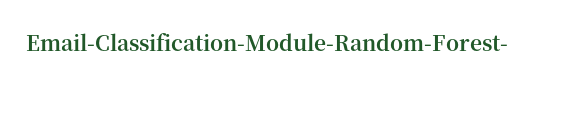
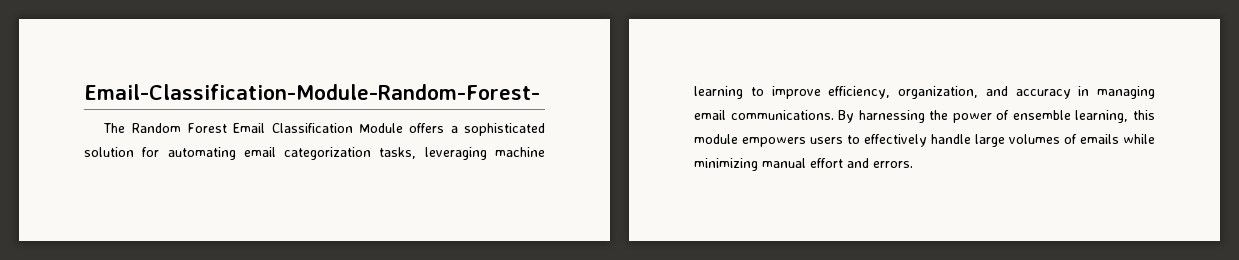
+ The Random Forest Email Classification Module offers a sophisticated solution for automating email categorization tasks, leveraging machine learning to improve efficiency, organization, and accuracy in managing email communications. By harnessing the power of ensemble learning, this module empowers users to effectively handle large volumes of emails while minimizing manual effort and errors.

